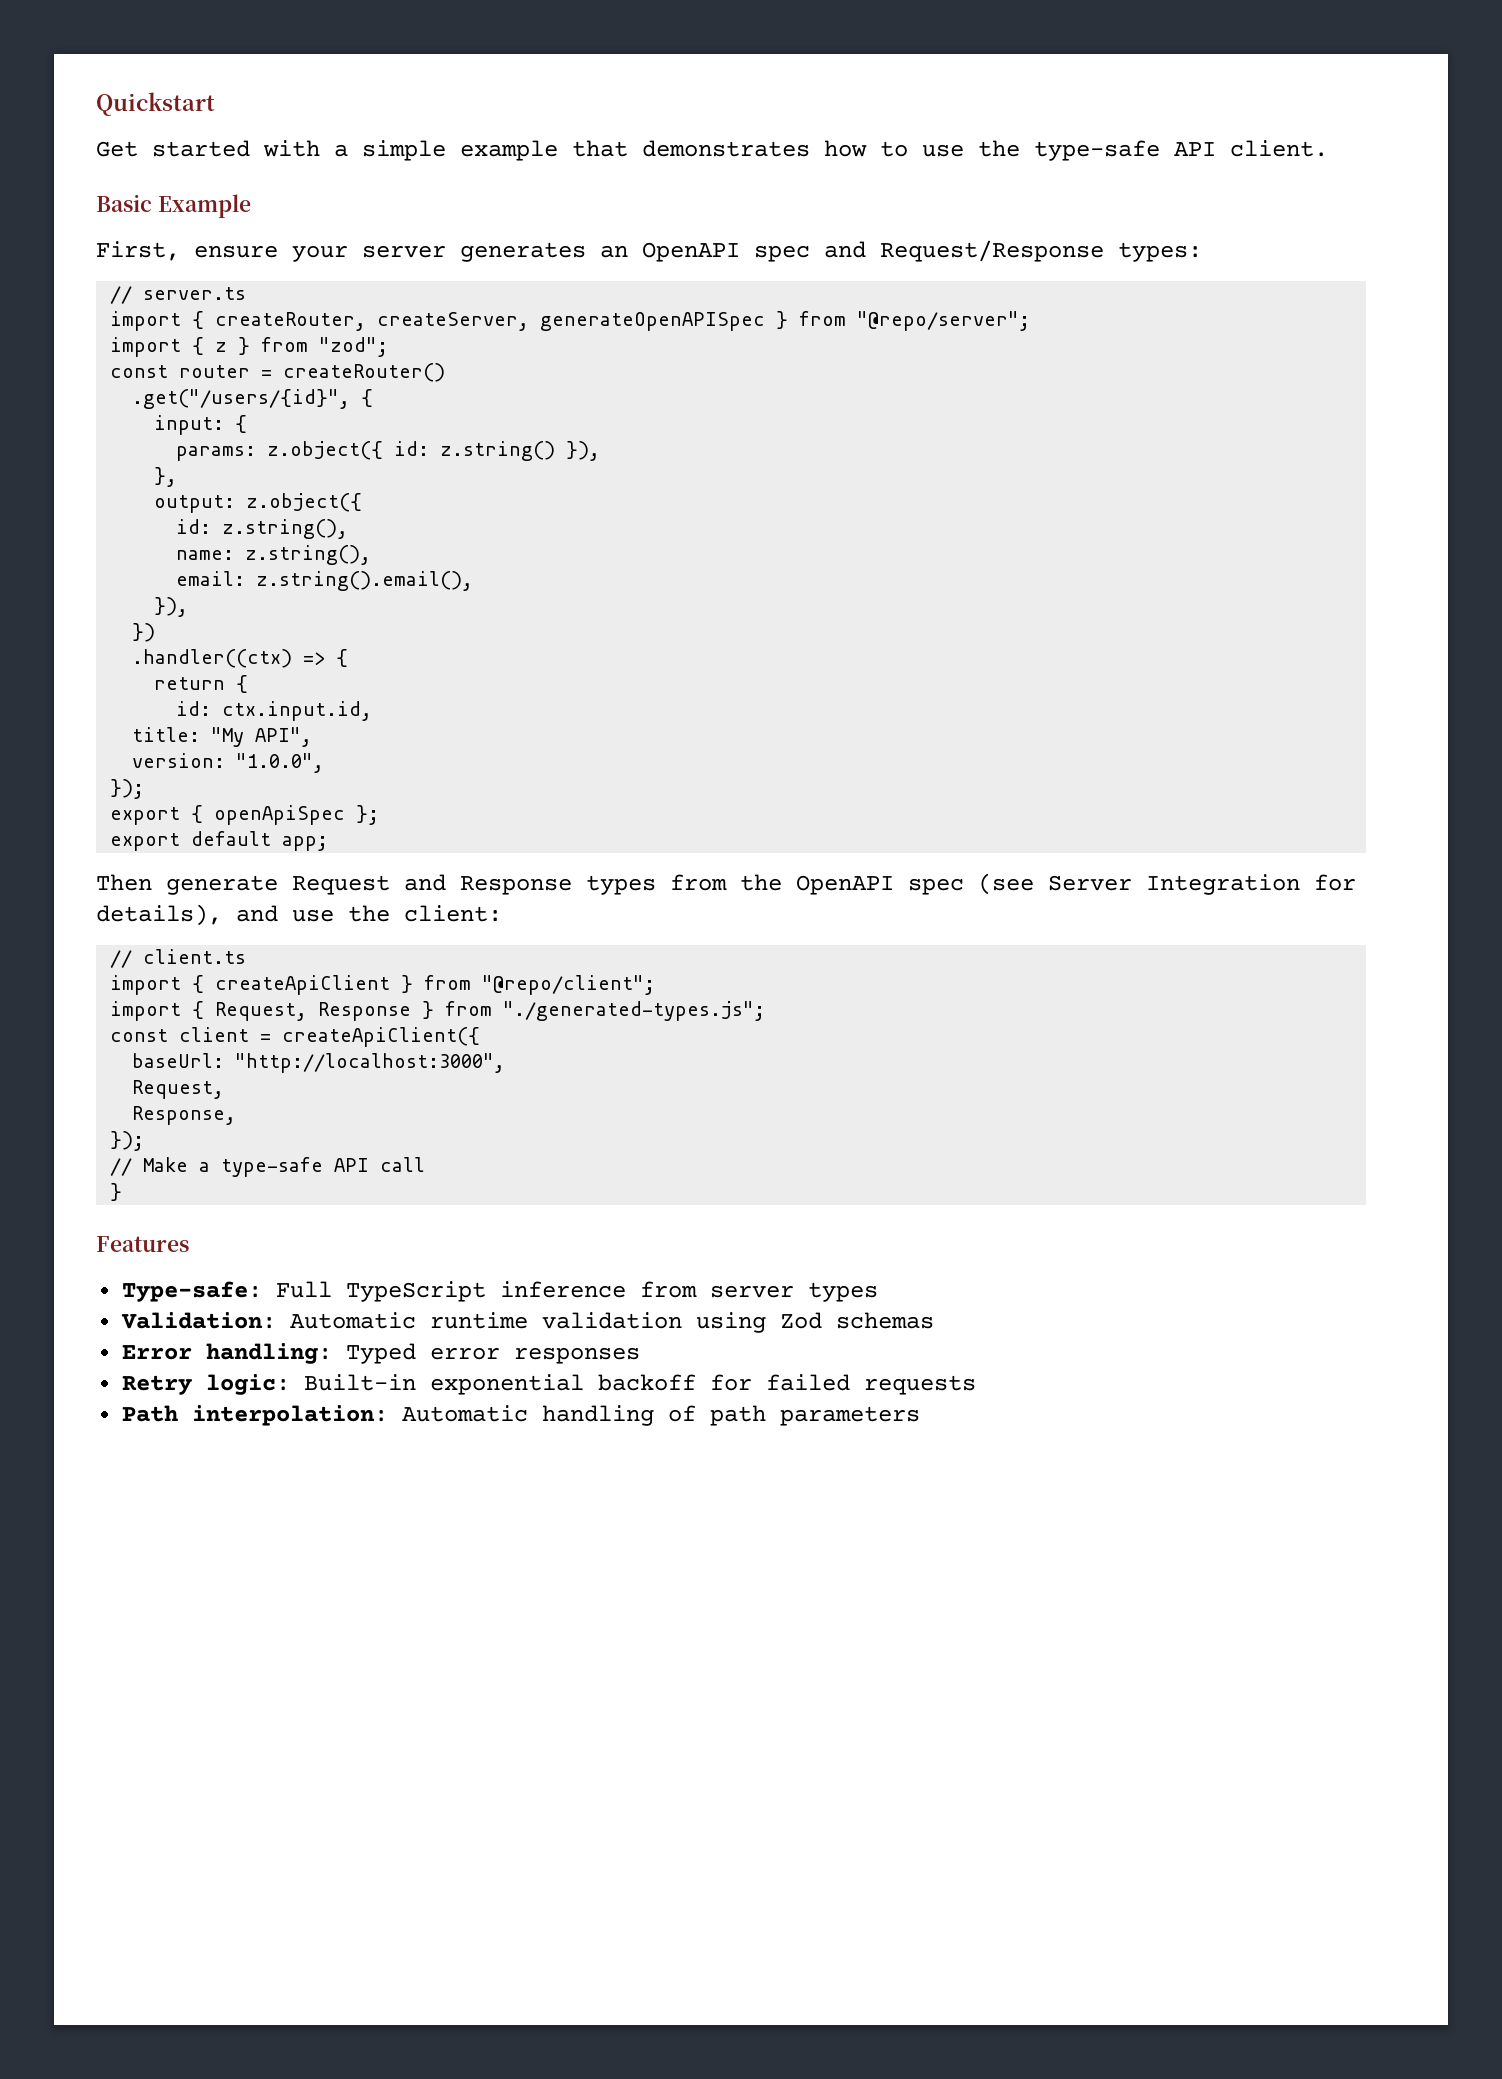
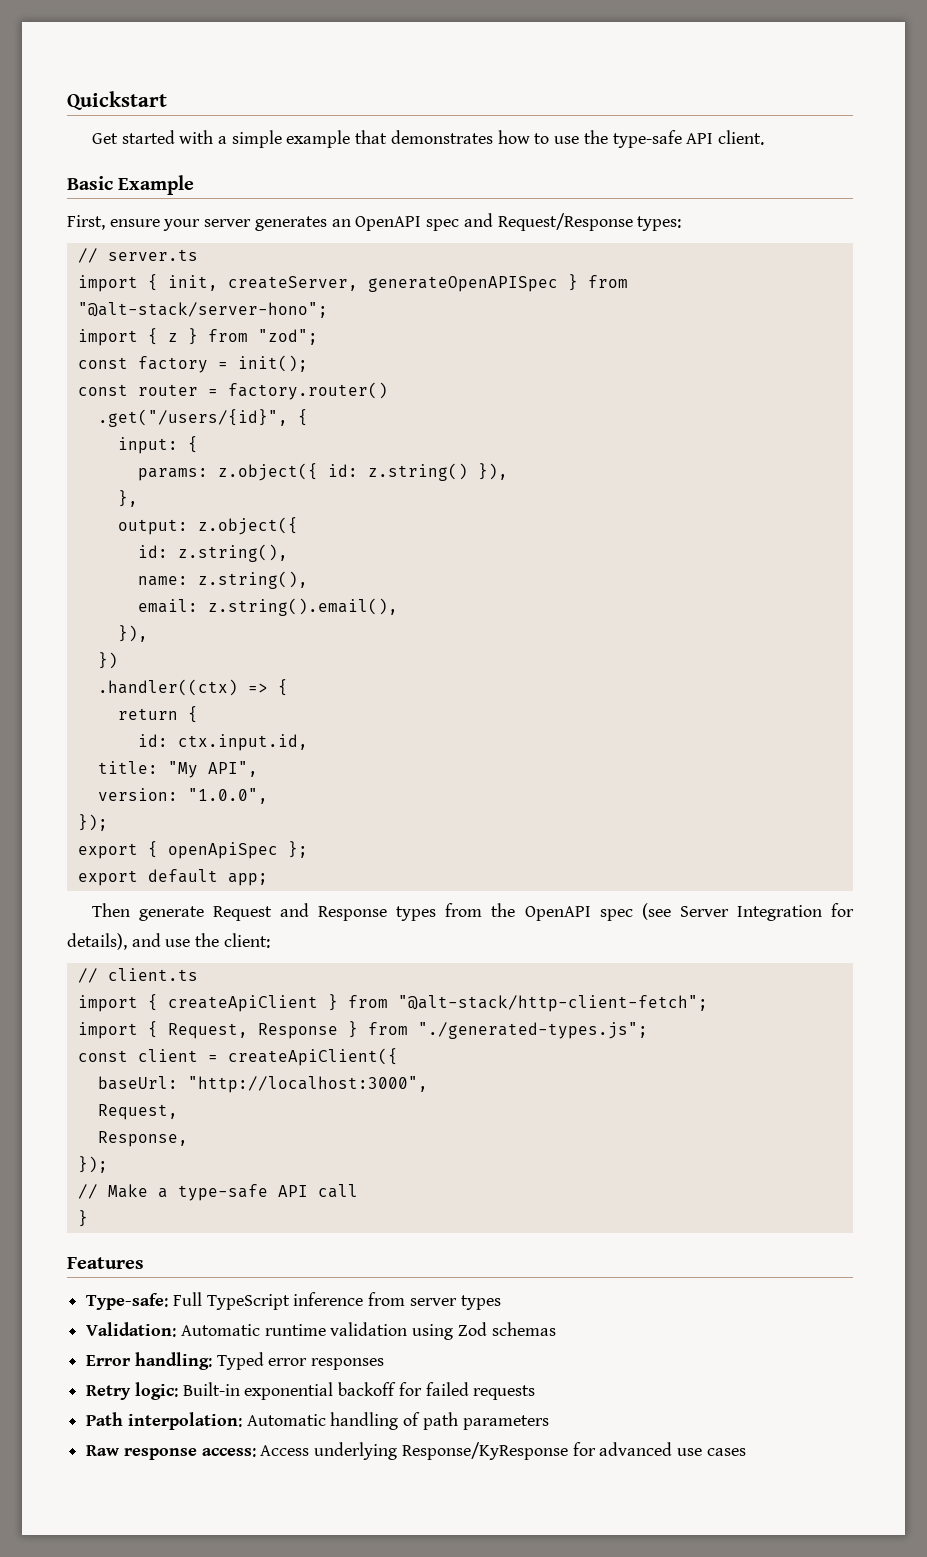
- import { createRouter, createServer, generateOpenAPISpec } from "@repo/server";
+ import { init, createServer, generateOpenAPISpec } from "@alt-stack/server-hono";
+ const factory = init();
- const router = createRouter()
+ const router = factory.router()
- import { createApiClient } from "@repo/client";
+ import { createApiClient } from "@alt-stack/http-client-fetch";
+ Raw response access: Access underlying Response/KyResponse for advanced use cases

